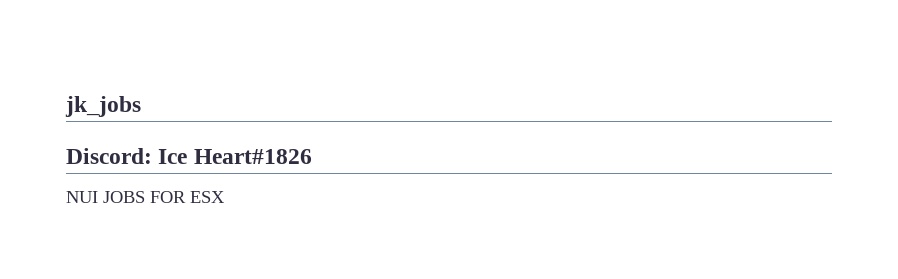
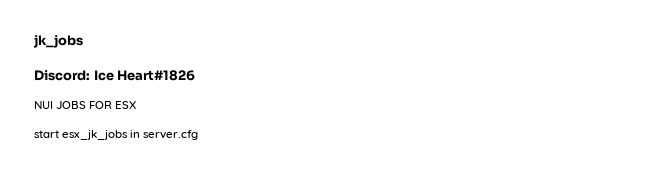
+ start esx_jk_jobs in server.cfg

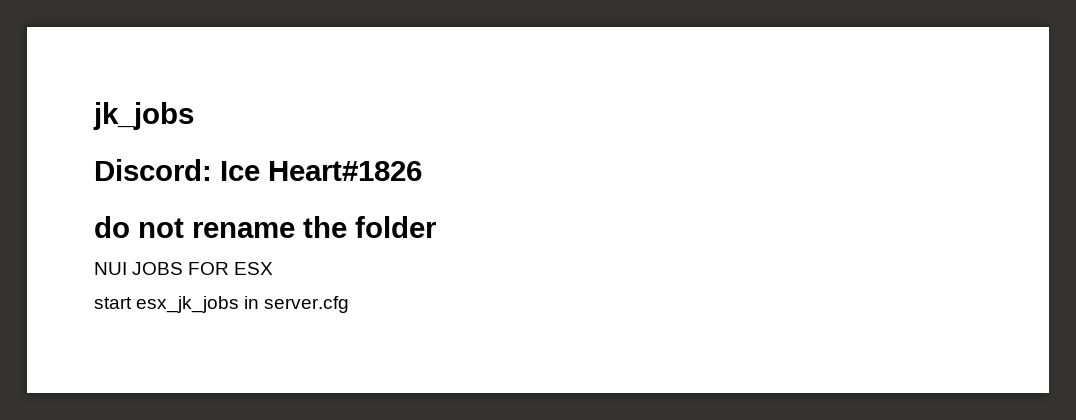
+ do not rename the folder

